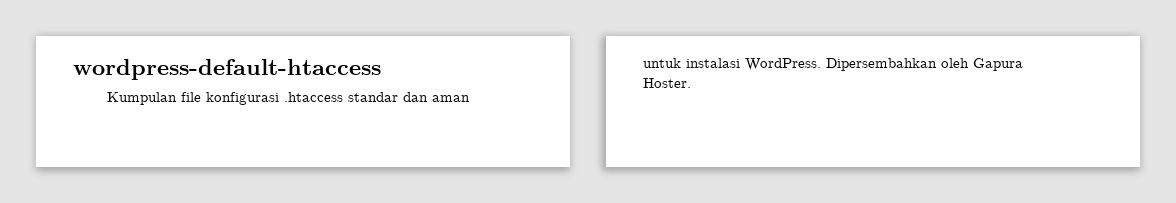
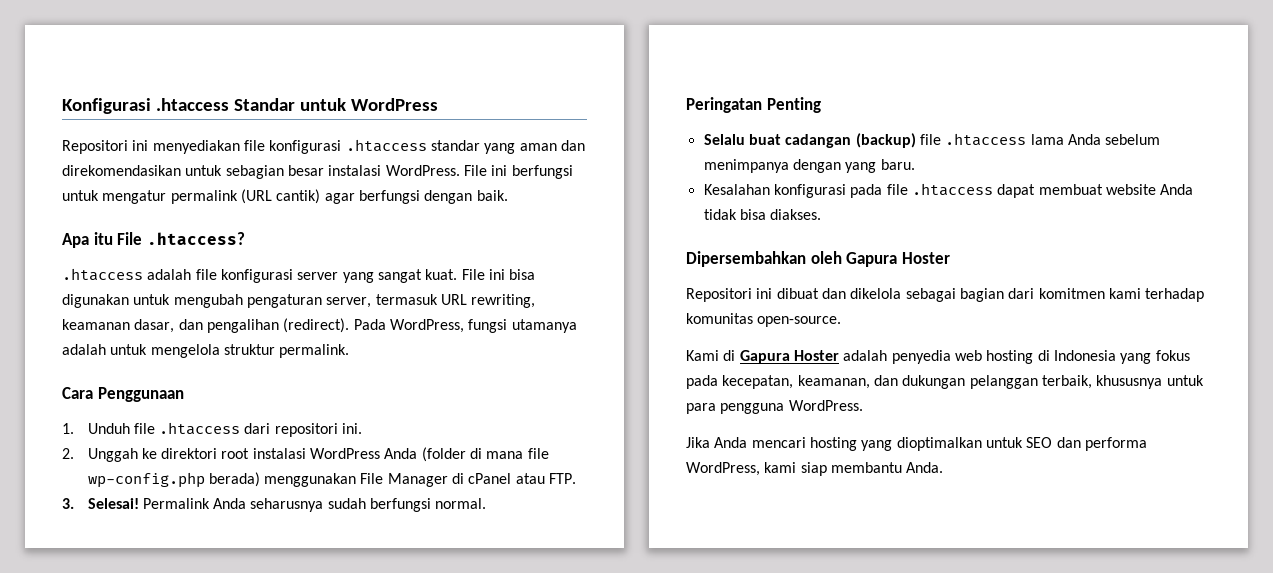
- wordpress-default-htaccess
- Kumpulan file konfigurasi .htaccess standar dan aman untuk instalasi WordPress. Dipersembahkan oleh Gapura Hoster.
+ Konfigurasi .htaccess Standar untuk WordPress
+ Repositori ini menyediakan file konfigurasi .htaccess standar yang aman dan direkomendasikan untuk sebagian besar instalasi WordPress. File ini berfungsi untuk mengatur permalink (URL cantik) agar berfungsi dengan baik.
+ Apa itu File .htaccess?
+ .htaccess adalah file konfigurasi server yang sangat kuat. File ini bisa digunakan untuk mengubah pengaturan server, termasuk URL rewriting, keamanan dasar, dan pengalihan (redirect). Pada WordPress, fungsi utamanya adalah untuk mengelola struktur permalink.
+ Cara Penggunaan
+ 1. Unduh file .htaccess dari repositori ini.
+ 2. Unggah ke direktori root instalasi WordPress Anda (folder di mana file wp-config.php berada) menggunakan File Manager di cPanel atau FTP.
+ 3. Selesai! Permalink Anda seharusnya sudah berfungsi normal.
+ Peringatan Penting
+ Selalu buat cadangan (backup) file .htaccess lama Anda sebelum menimpanya dengan yang baru.
+ Kesalahan konfigurasi pada file .htaccess dapat membuat website Anda tidak bisa diakses.
+ Dipersembahkan oleh Gapura Hoster
+ Repositori ini dibuat dan dikelola sebagai bagian dari komitmen kami terhadap komunitas open-source.
+ Kami di Gapura Hoster adalah penyedia web hosting di Indonesia yang fokus pada kecepatan, keamanan, dan dukungan pelanggan terbaik, khususnya untuk para pengguna WordPress.
+ Jika Anda mencari hosting yang dioptimalkan untuk SEO dan performa WordPress, kami siap membantu Anda.

